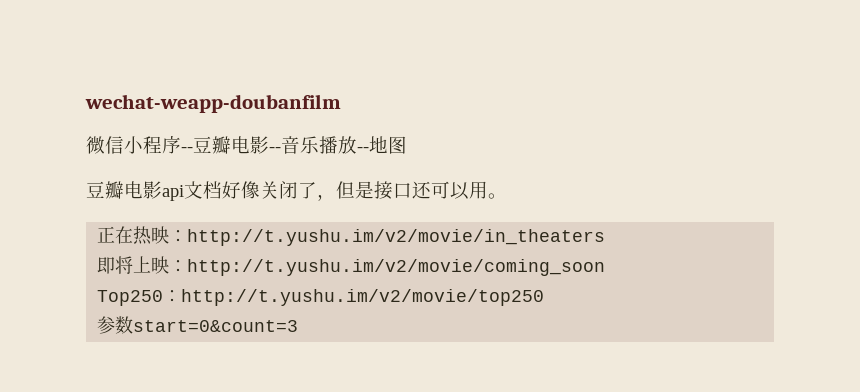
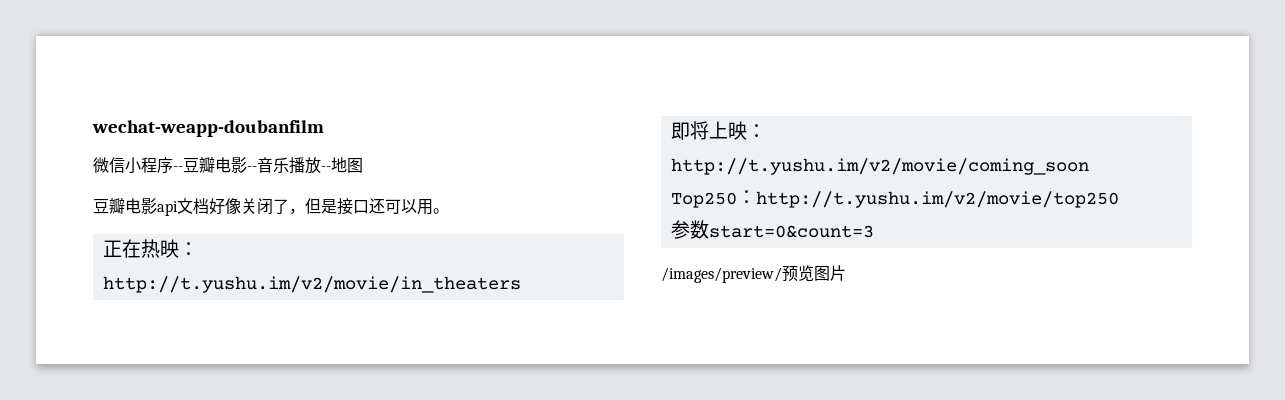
+ /images/preview/预览图片

